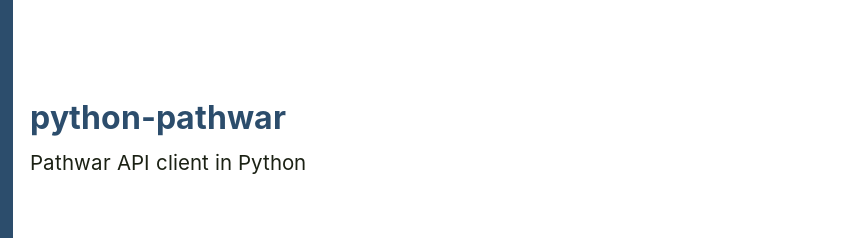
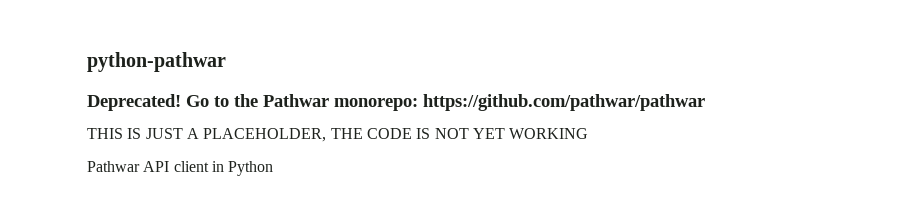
+ Deprecated! Go to the Pathwar monorepo: https://github.com/pathwar/pathwar
+ THIS IS JUST A PLACEHOLDER, THE CODE IS NOT YET WORKING

